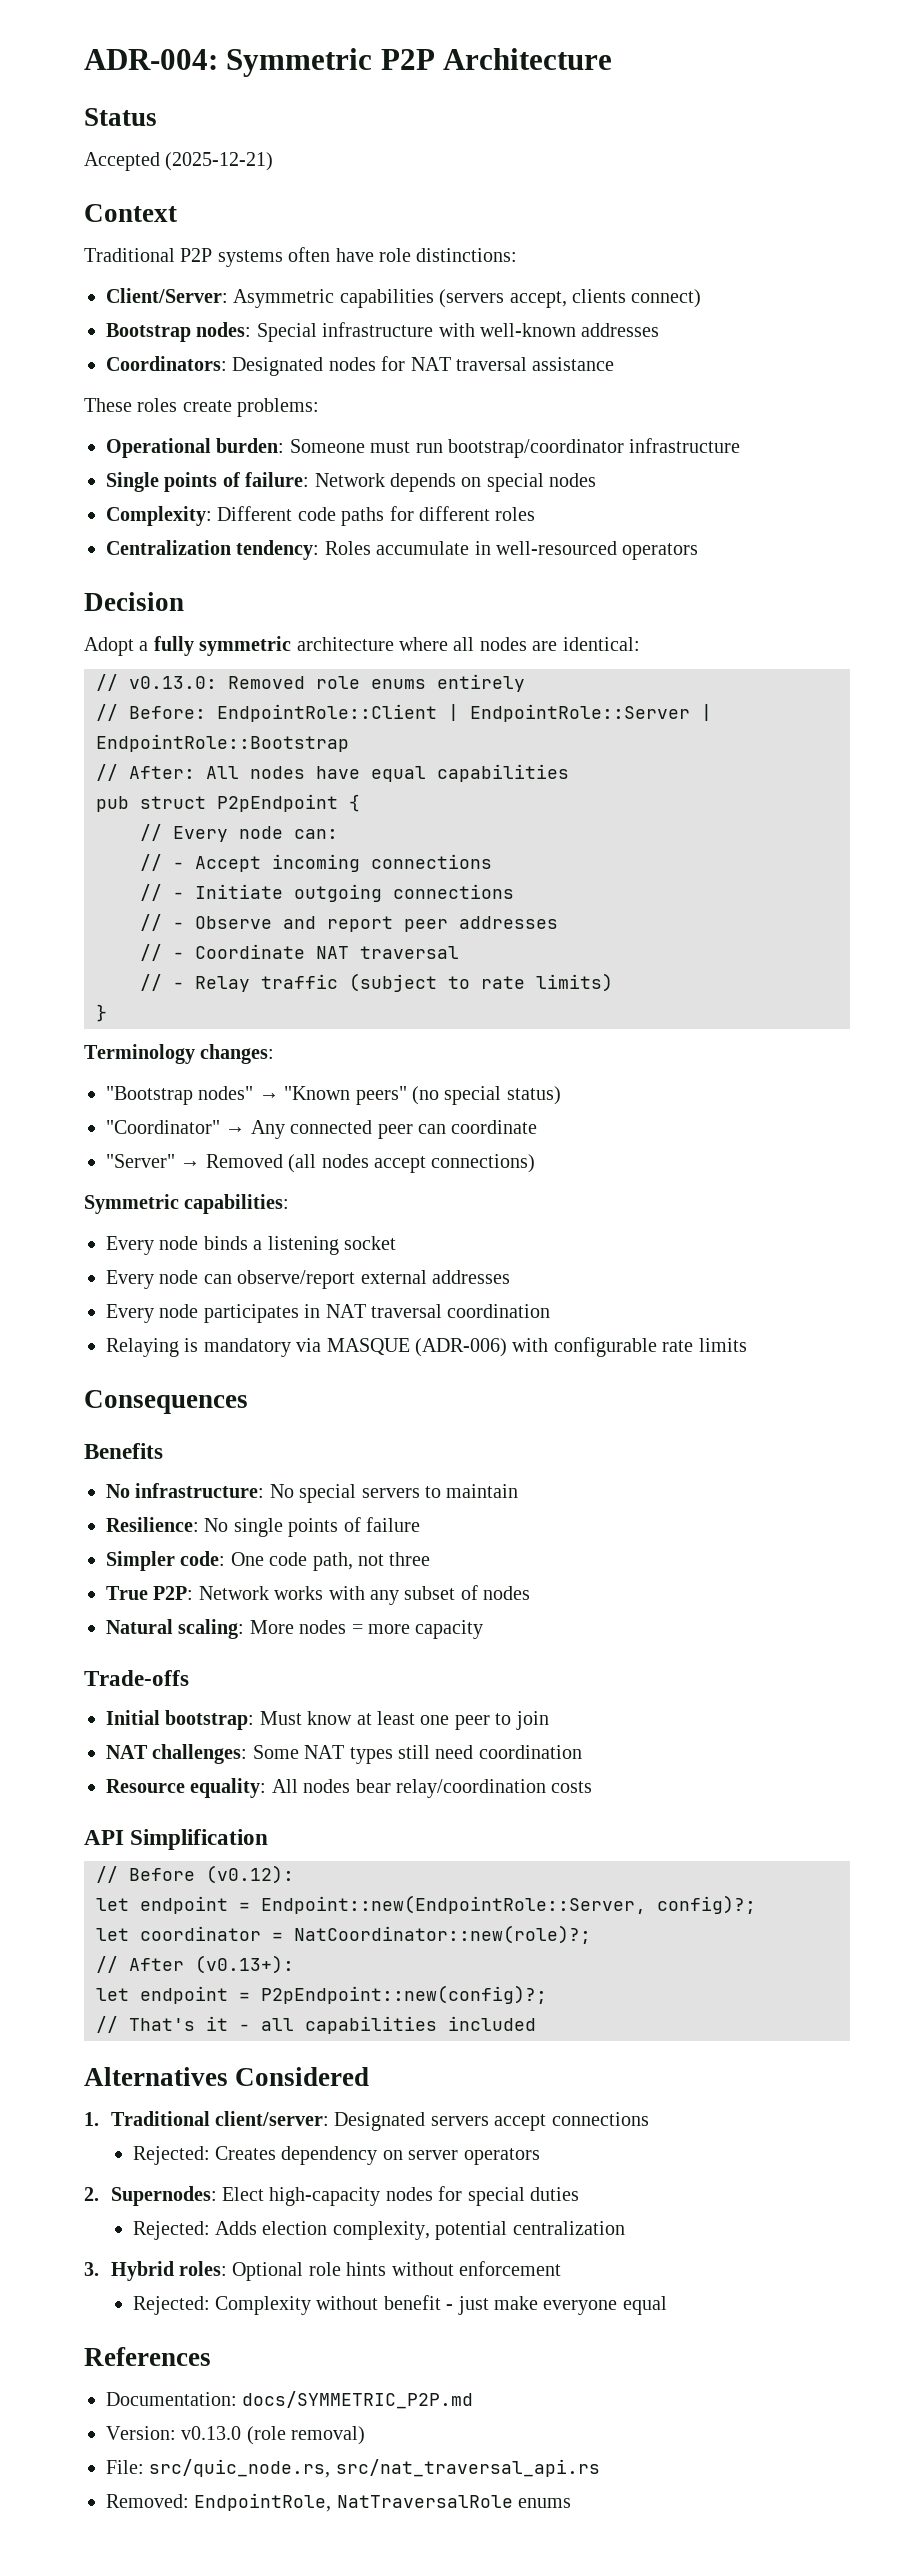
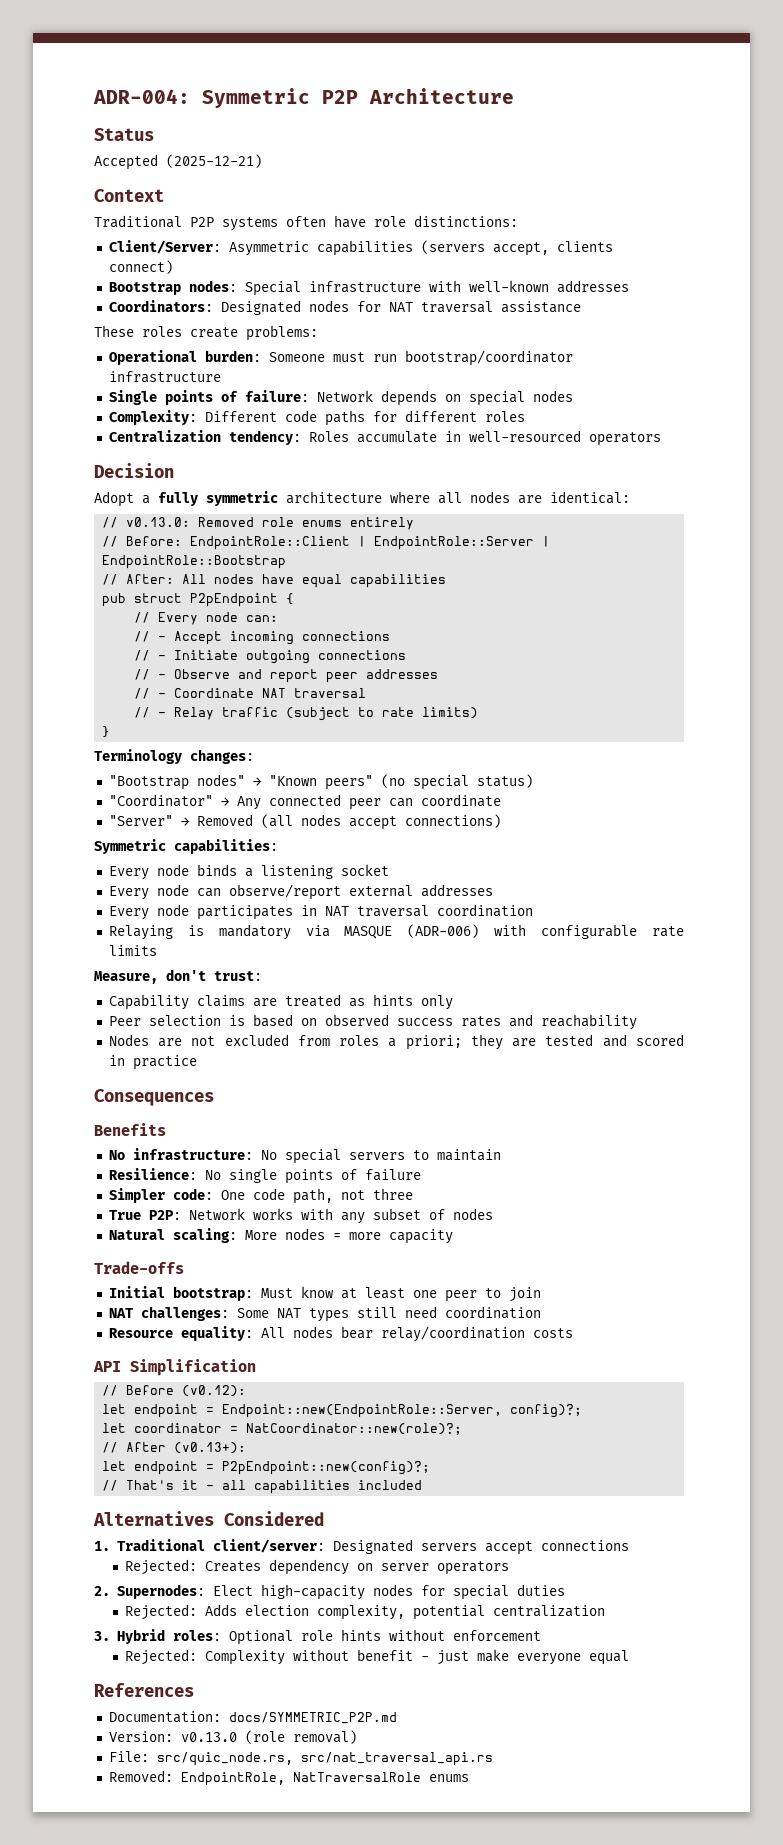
+ Measure, don't trust:
+ Capability claims are treated as hints only
+ Peer selection is based on observed success rates and reachability
+ Nodes are not excluded from roles a priori; they are tested and scored in practice

